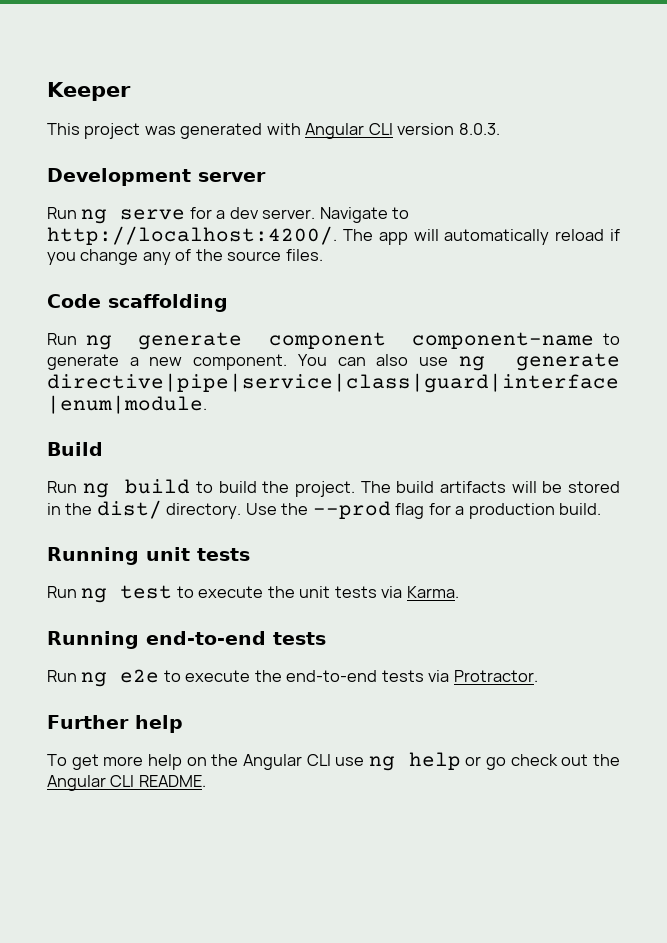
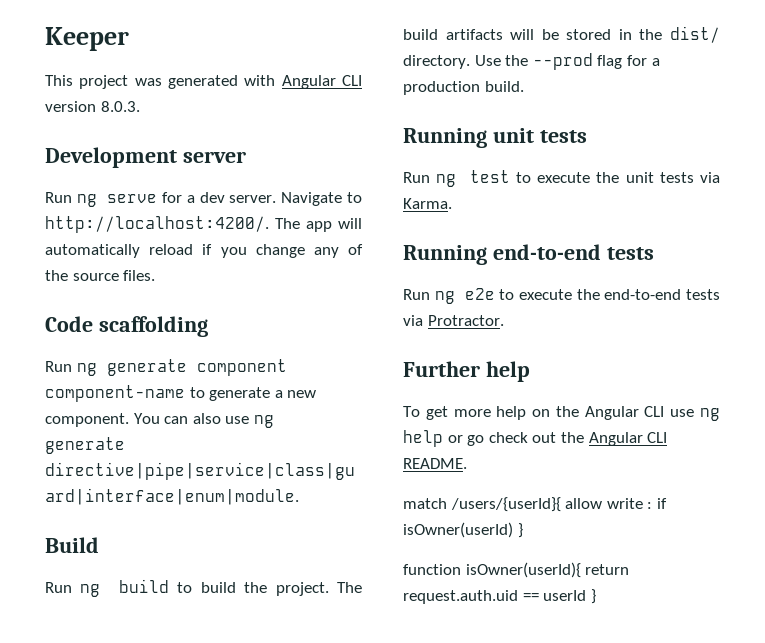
+ match /users/{userId}{ allow write : if isOwner(userId) }
+ function isOwner(userId){ return request.auth.uid == userId }

